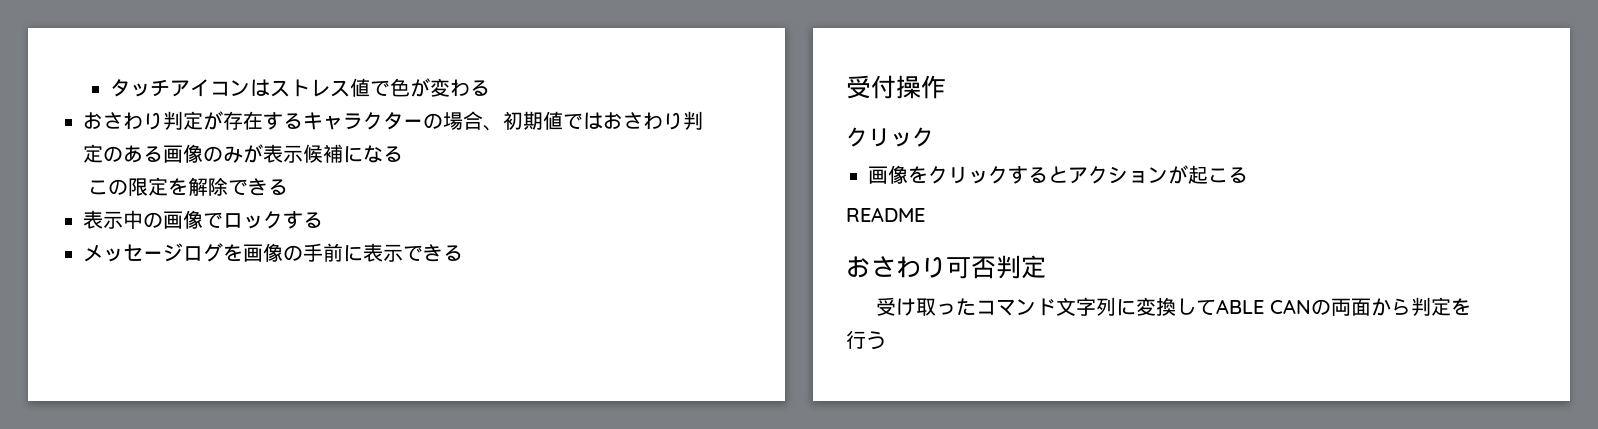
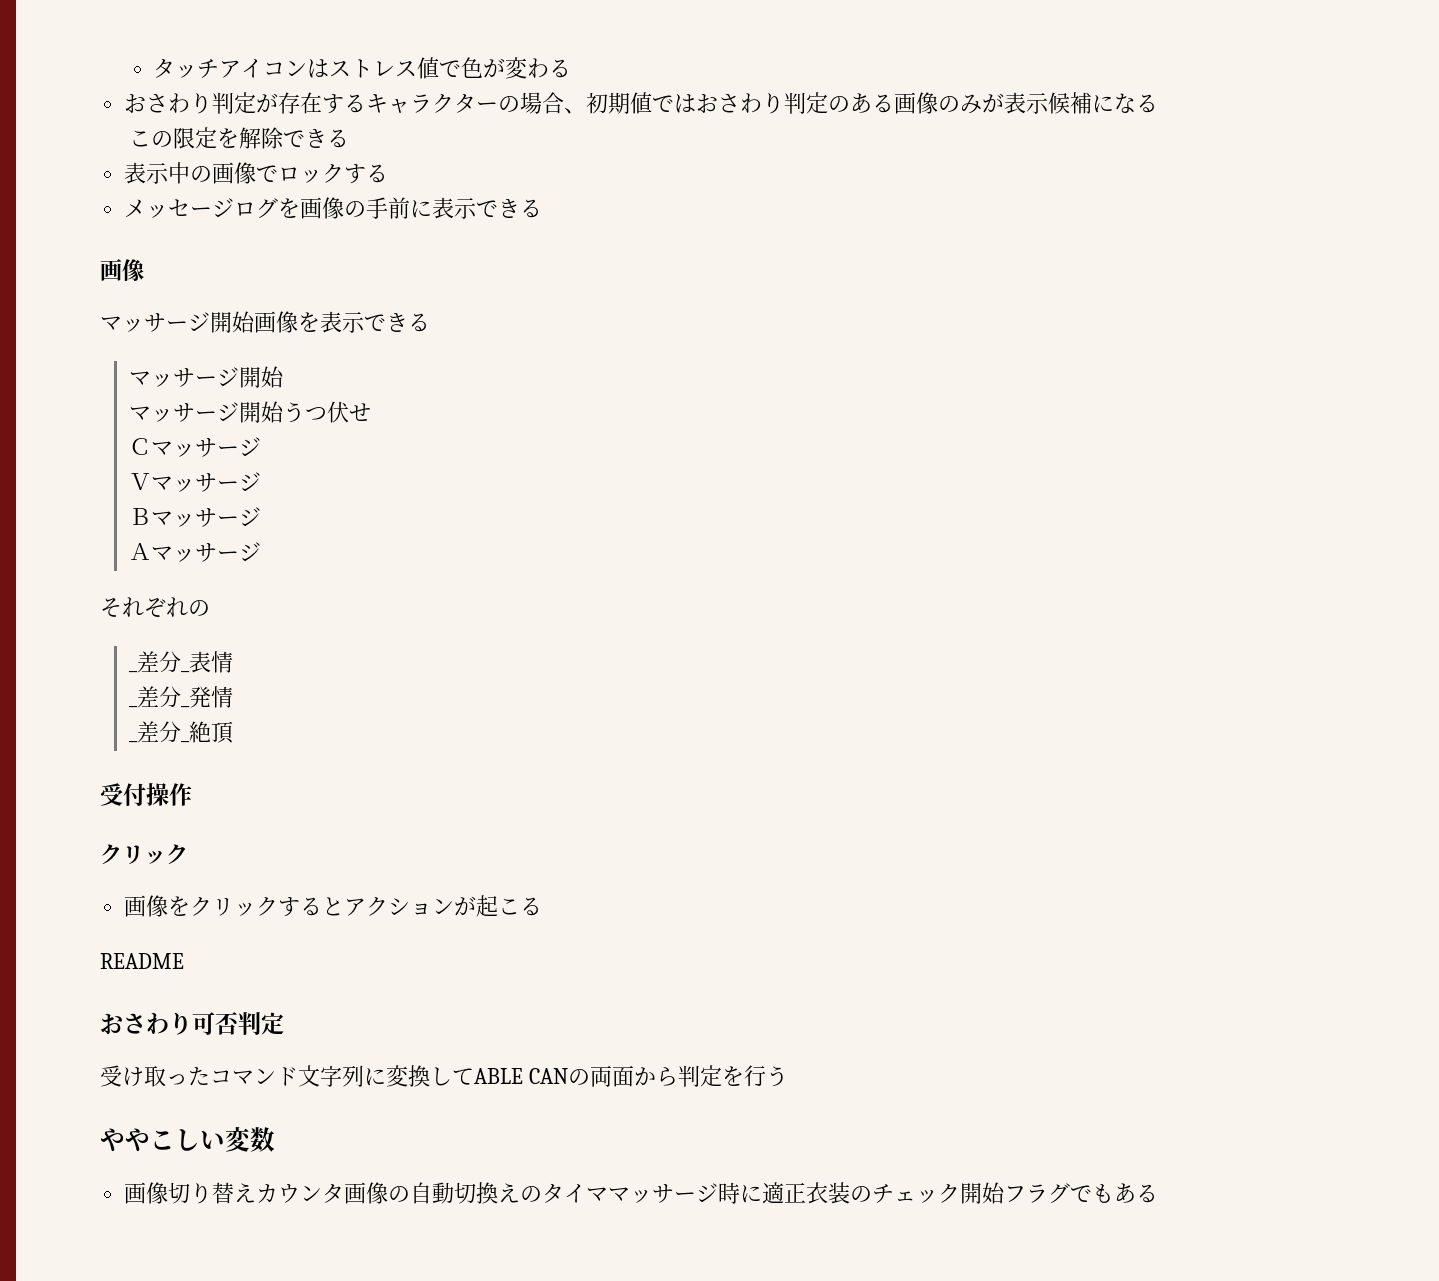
  メッセージログを画像の手前に表示できる
+ 画像
+ マッサージ開始画像を表示できる
+ マッサージ開始
+ マッサージ開始うつ伏せ
+ Ｃマッサージ
+ Ｖマッサージ
+ Ｂマッサージ
+ Ａマッサージ
+ それぞれの
+ _差分_表情
+ _差分_発情
+ _差分_絶頂
+ ややこしい変数
+ 画像切り替えカウンタ画像の自動切換えのタイママッサージ時に適正衣装のチェック開始フラグでもある

